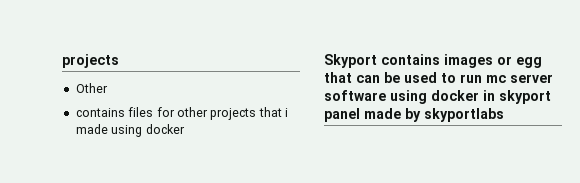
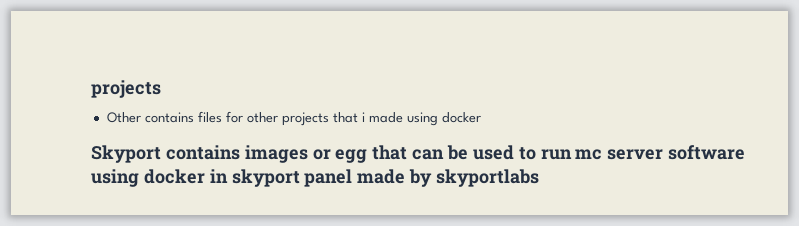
- Other
- contains files for other projects that i made using docker
+ Other contains files for other projects that i made using docker

